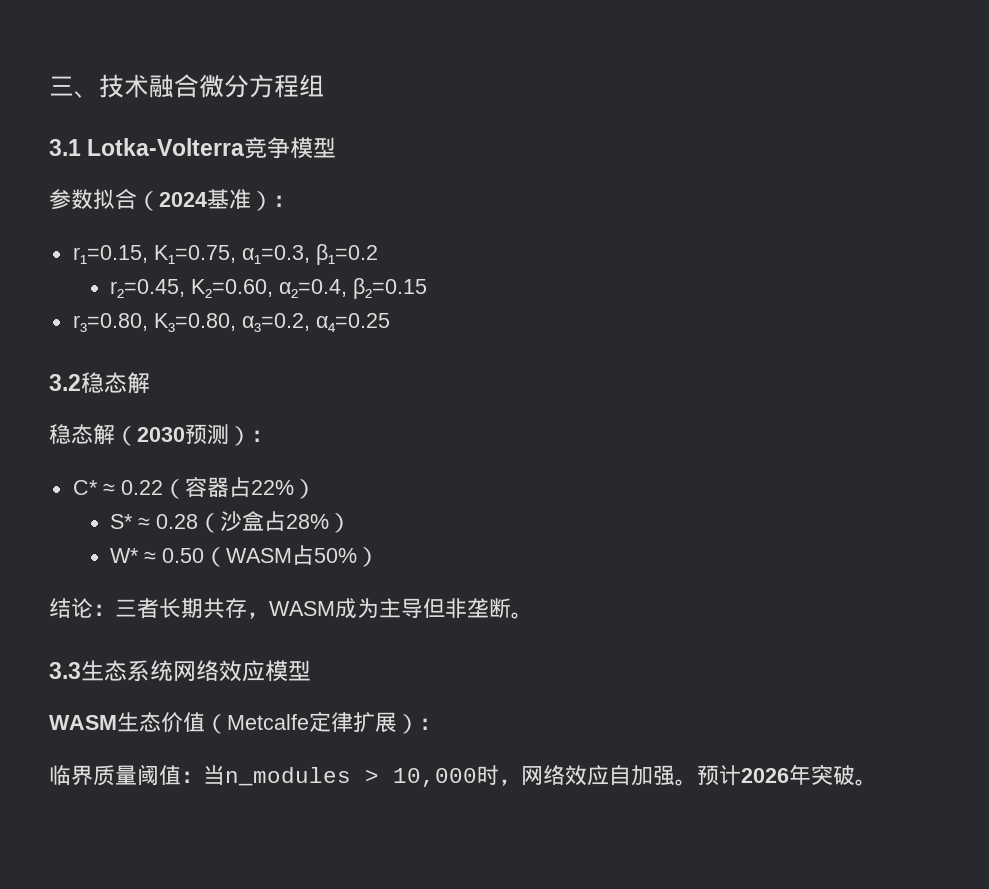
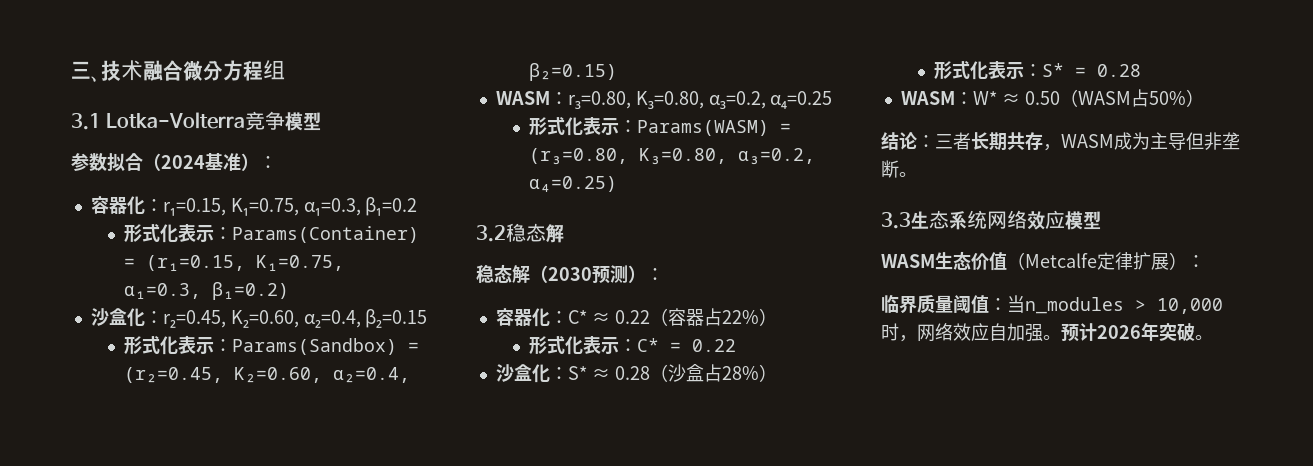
- r₁=0.15, K₁=0.75, α₁=0.3, β₁=0.2
+ 容器化：r₁=0.15, K₁=0.75, α₁=0.3, β₁=0.2
- r₂=0.45, K₂=0.60, α₂=0.4, β₂=0.15
- r₃=0.80, K₃=0.80, α₃=0.2, α₄=0.25
+ 形式化表示：Params(Container) = (r₁=0.15, K₁=0.75, α₁=0.3, β₁=0.2)
+ 沙盒化：r₂=0.45, K₂=0.60, α₂=0.4, β₂=0.15
+ 形式化表示：Params(Sandbox) = (r₂=0.45, K₂=0.60, α₂=0.4, β₂=0.15)
+ WASM：r₃=0.80, K₃=0.80, α₃=0.2, α₄=0.25
+ 形式化表示：Params(WASM) = (r₃=0.80, K₃=0.80, α₃=0.2, α₄=0.25)
- C* ≈ 0.22（容器占22%）
+ 容器化：C* ≈ 0.22（容器占22%）
- S* ≈ 0.28（沙盒占28%）
+ 形式化表示：C* = 0.22
+ 沙盒化：S* ≈ 0.28（沙盒占28%）
- W* ≈ 0.50（WASM占50%）
+ 形式化表示：S* = 0.28
+ WASM：W* ≈ 0.50（WASM占50%）

